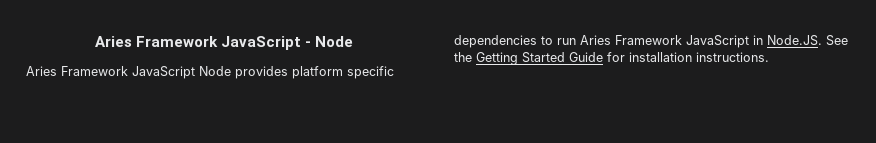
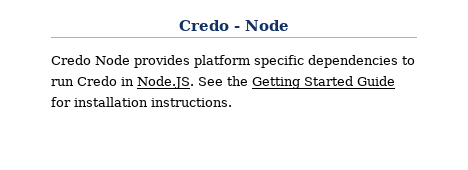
- Aries Framework JavaScript - Node
+ Credo - Node
- Aries Framework JavaScript Node provides platform specific dependencies to run Aries Framework JavaScript in Node.JS. See the Getting Started Guide for installation instructions.
+ Credo Node provides platform specific dependencies to run Credo in Node.JS. See the Getting Started Guide for installation instructions.

